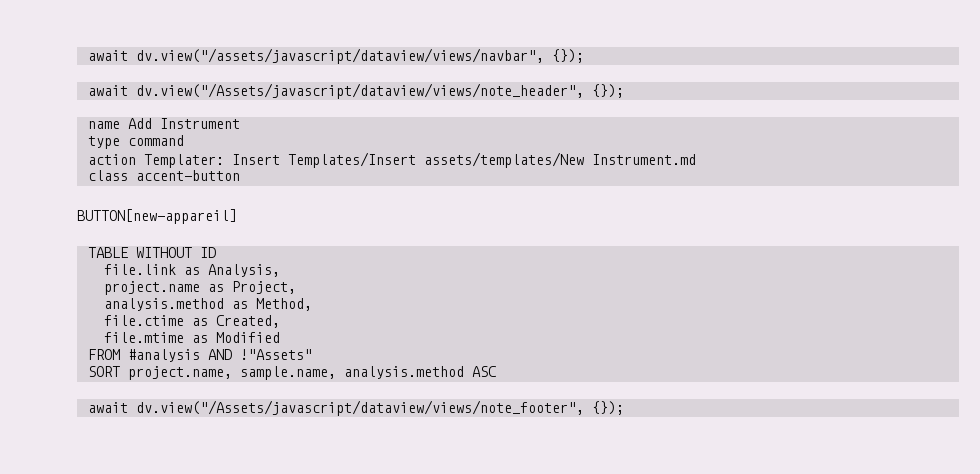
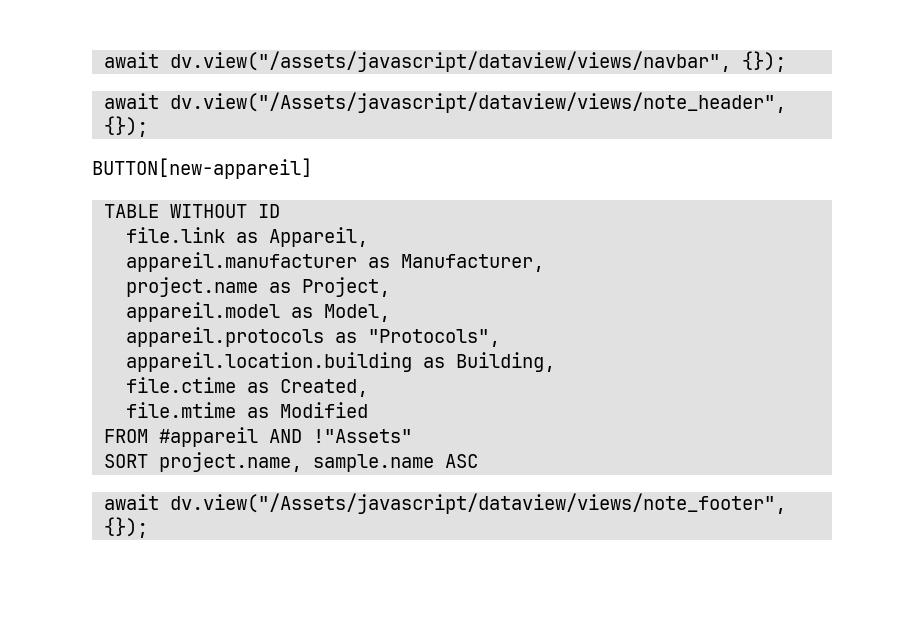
- name Add Instrument
- type command
- action Templater: Insert Templates/Insert assets/templates/New Instrument.md
- class accent-button
- file.link as Analysis,
+ file.link as Appareil,
+ appareil.manufacturer as Manufacturer,
- analysis.method as Method,
+ appareil.model as Model,
+ appareil.protocols as "Protocols",
+ appareil.location.building as Building,
- FROM #analysis AND !"Assets"
+ FROM #appareil AND !"Assets"
- SORT project.name, sample.name, analysis.method ASC
+ SORT project.name, sample.name ASC

